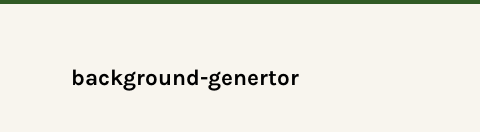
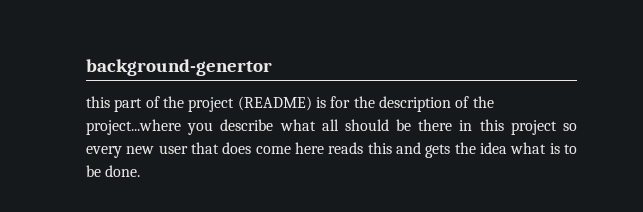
+ this part of the project (README) is for the description of the project...where you describe what all should be there in this project so every new user that does come here reads this and gets the idea what is to be done.

